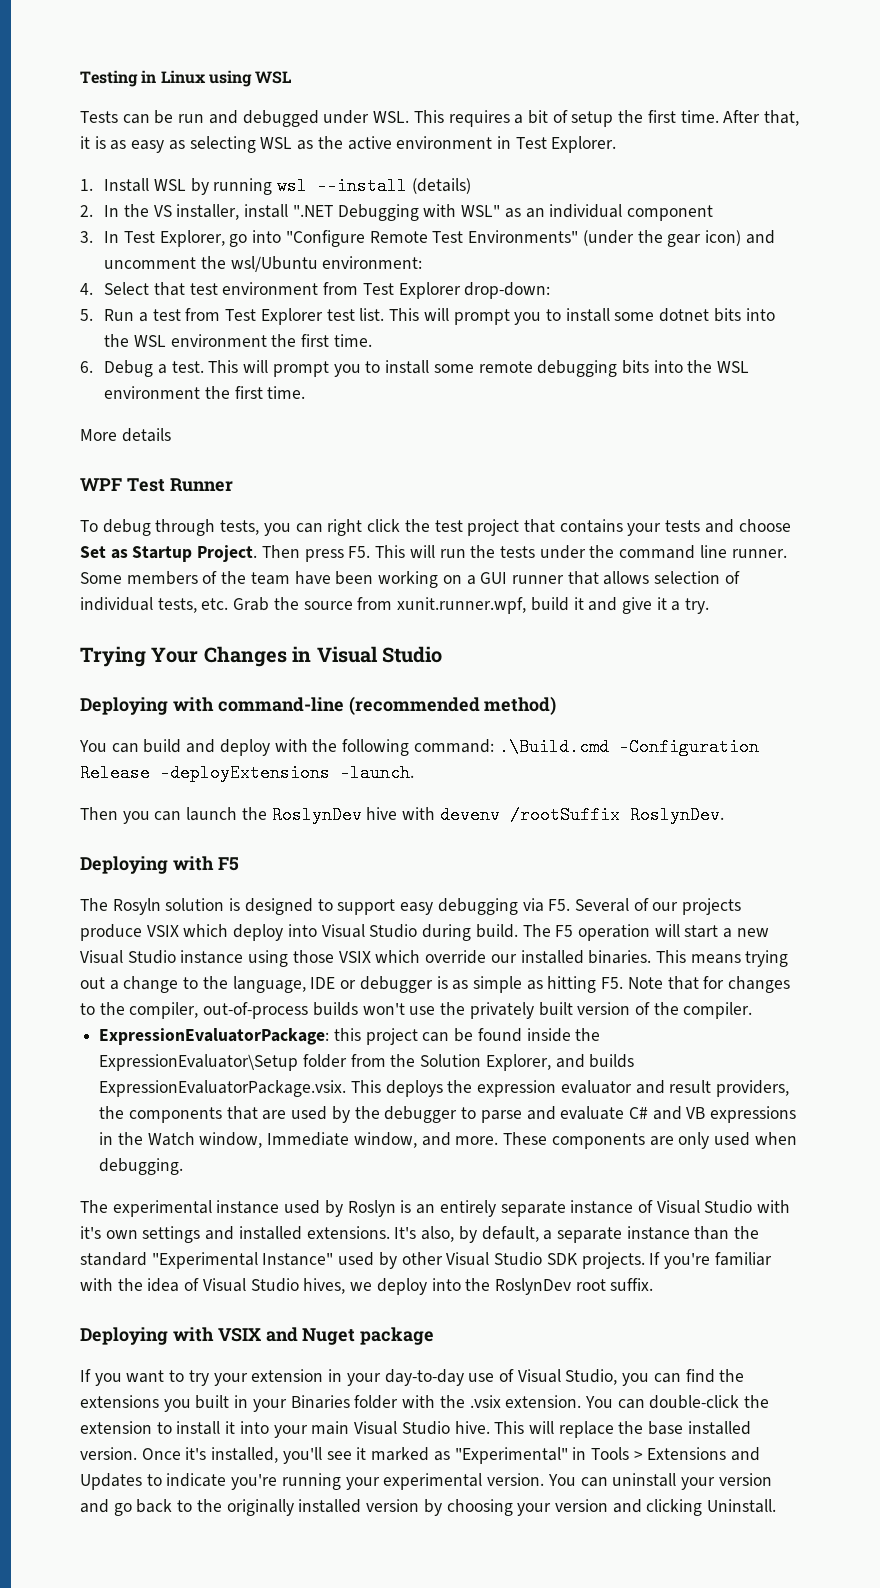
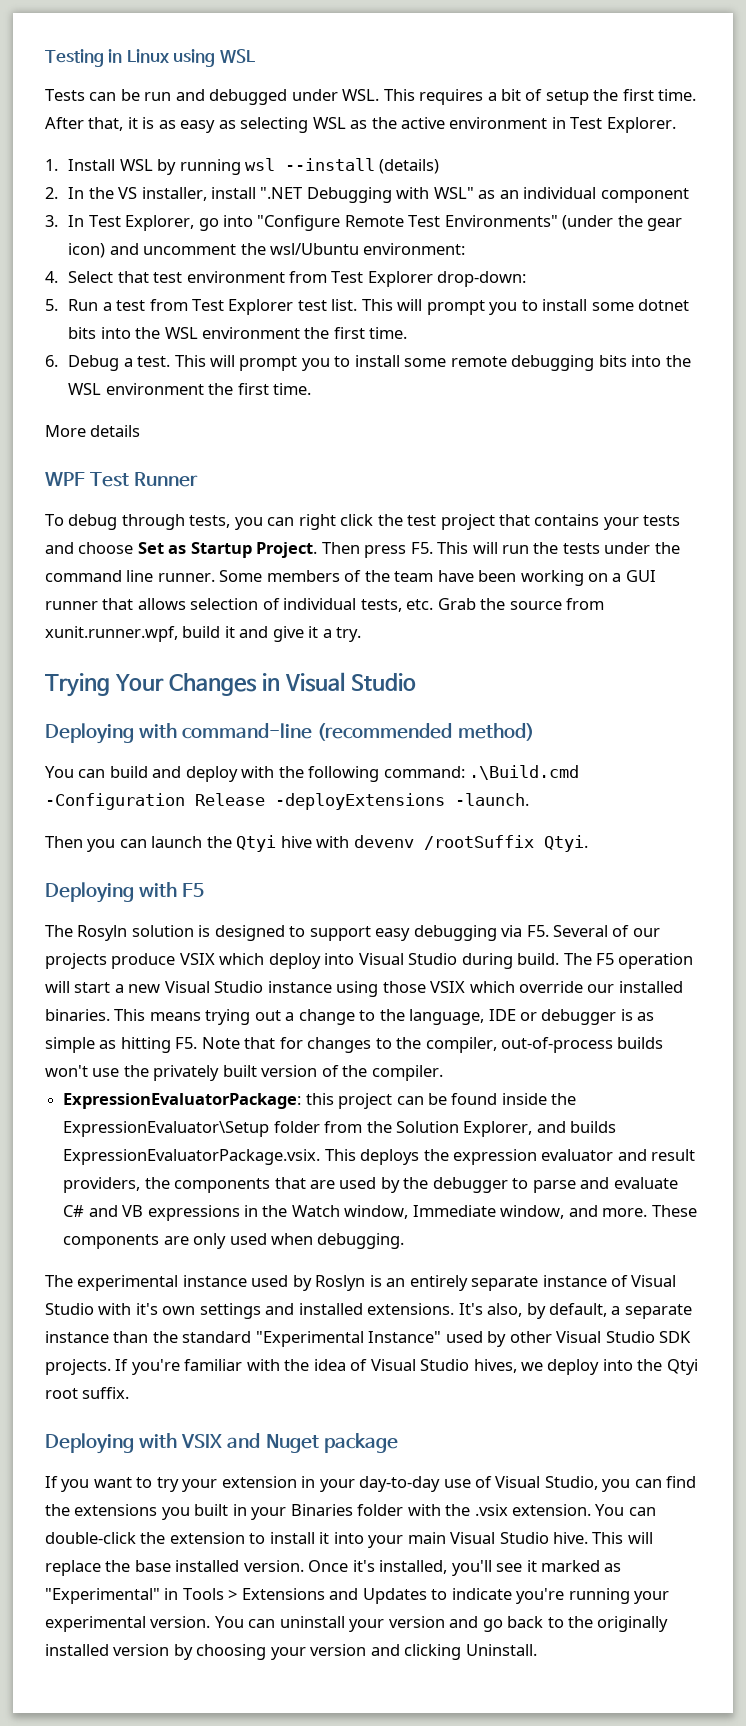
- Then you can launch the RoslynDev hive with devenv /rootSuffix RoslynDev.
+ Then you can launch the Qtyi hive with devenv /rootSuffix Qtyi.
- If you're familiar with the idea of Visual Studio hives, we deploy into the RoslynDev root suffix.
+ If you're familiar with the idea of Visual Studio hives, we deploy into the Qtyi root suffix.

